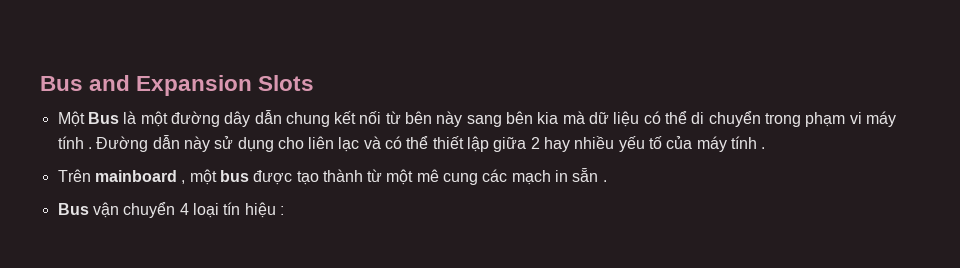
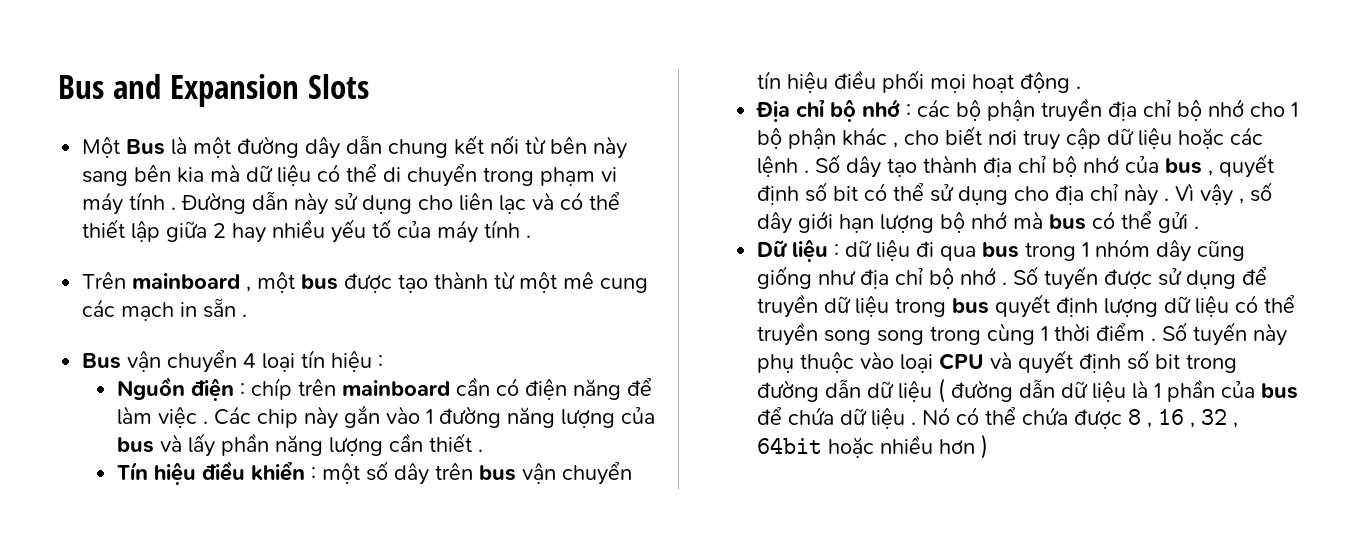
+ Nguồn điện : chíp trên mainboard cần có điện năng để làm việc . Các chip này gắn vào 1 đường năng lượng của bus và lấy phần năng lượng cần thiết .
+ Tín hiệu điều khiển : một số dây trên bus vận chuyển tín hiệu điều phối mọi hoạt động .
+ Địa chỉ bộ nhớ : các bộ phận truyền địa chỉ bộ nhớ cho 1 bộ phận khác , cho biết nơi truy cập dữ liệu hoặc các lệnh . Số dây tạo thành địa chỉ bộ nhớ của bus , quyết định số bit có thể sử dụng cho địa chỉ này . Vì vậy , số dây giới hạn lượng bộ nhớ mà bus có thể gửi .
+ Dữ liệu : dữ liệu đi qua bus trong 1 nhóm dây cũng giống như địa chỉ bộ nhớ . Số tuyến được sử dụng để truyền dữ liệu trong bus quyết định lượng dữ liệu có thể truyền song song trong cùng 1 thời điểm . Số tuyến này phụ thuộc vào loại CPU và quyết định số bit trong đường dẫn dữ liệu ( đường dẫn dữ liệu là 1 phần của bus để chứa dữ liệu . Nó có thể chứa được 8 , 16 , 32 , 64bit hoặc nhiều hơn )

